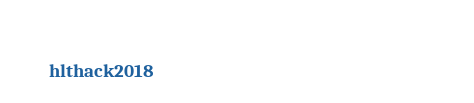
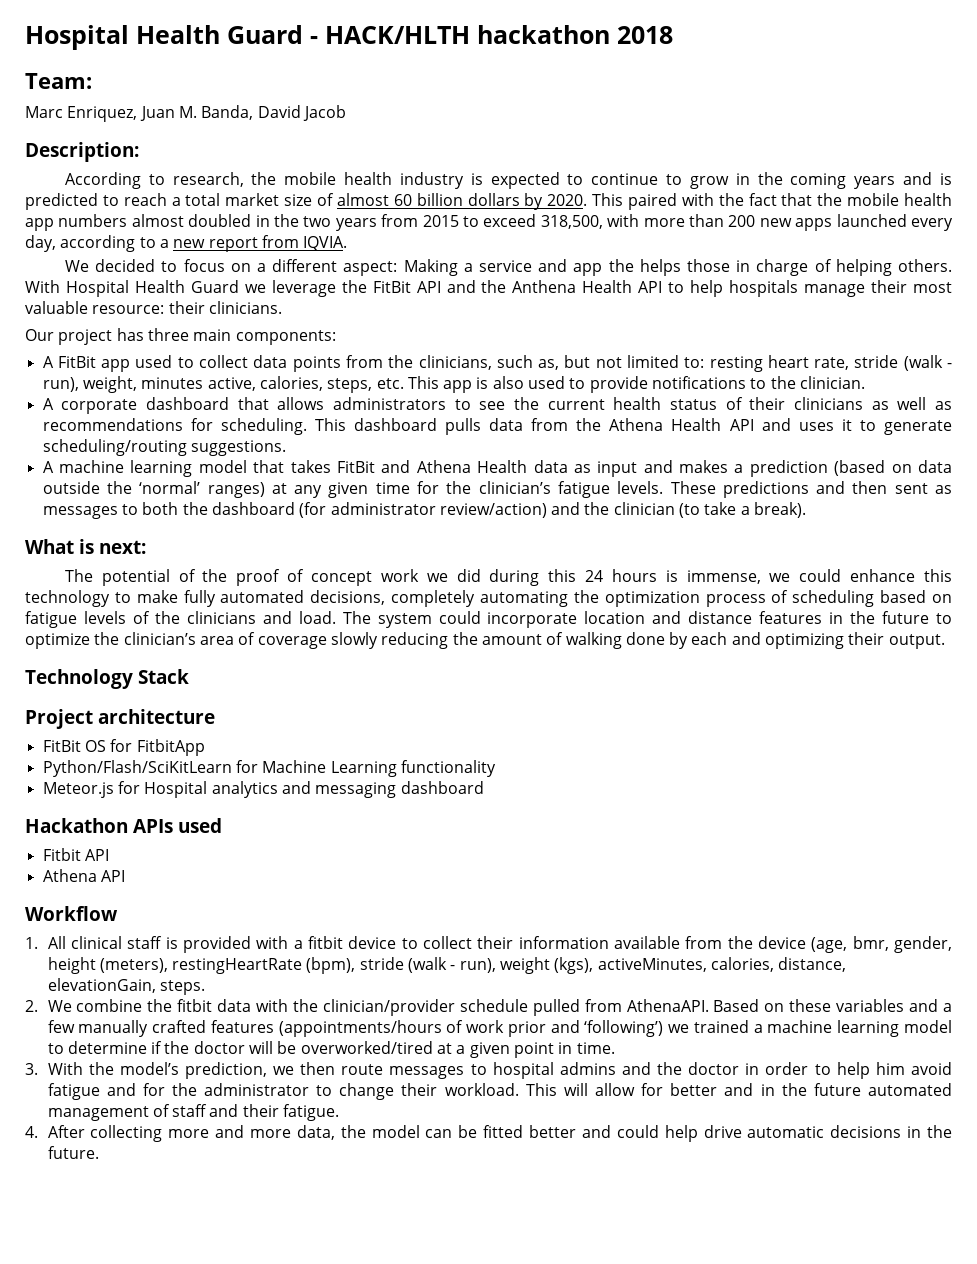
- hlthack2018
+ Hospital Health Guard - HACK/HLTH hackathon 2018
+ Team:
+ Marc Enriquez, Juan M. Banda, David Jacob
+ Description:
+ According to research, the mobile health industry is expected to continue to grow in the coming years and is predicted to reach a total market size of almost 60 billion dollars by 2020. This paired with the fact that the mobile health app numbers almost doubled in the two years from 2015 to exceed 318,500, with more than 200 new apps launched every day, according to a new report from IQVIA.
+ We decided to focus on a different aspect: Making a service and app the helps those in charge of helping others. With Hospital Health Guard we leverage the FitBit API and the Anthena Health API to help hospitals manage their most valuable resource: their clinicians.
+ Our project has three main components:
+ A FitBit app used to collect data points from the clinicians, such as, but not limited to: resting heart rate, stride (walk - run), weight, minutes active, calories, steps, etc. This app is also used to provide notifications to the clinician.
+ A corporate dashboard that allows administrators to see the current health status of their clinicians as well as recommendations for scheduling. This dashboard pulls data from the Athena Health API and uses it to generate scheduling/routing suggestions.
+ A machine learning model that takes FitBit and Athena Health data as input and makes a prediction (based on data outside the ‘normal’ ranges) at any given time for the clinician’s fatigue levels. These predictions and then sent as messages to both the dashboard (for administrator review/action) and the clinician (to take a break).
+ What is next:
+ The potential of the proof of concept work we did during this 24 hours is immense, we could enhance this technology to make fully automated decisions, completely automating the optimization process of scheduling based on fatigue levels of the clinicians and load. The system could incorporate location and distance features in the future to optimize the clinician’s area of coverage slowly reducing the amount of walking done by each and optimizing their output.
+ Technology Stack
+ Project architecture
+ FitBit OS for FitbitApp
+ Python/Flash/SciKitLearn for Machine Learning functionality
+ Meteor.js for Hospital analytics and messaging dashboard
+ Hackathon APIs used
+ Fitbit API
+ Athena API
+ Workflow
+ 1. All clinical staff is provided with a fitbit device to collect their information available from the device (age, bmr, gender, height (meters), restingHeartRate (bpm), stride (walk - run), weight (kgs), activeMinutes, calories, distance, elevationGain, steps.
+ 2. We combine the fitbit data with the clinician/provider schedule pulled from AthenaAPI. Based on these variables and a few manually crafted features (appointments/hours of work prior and ‘following’) we trained a machine learning model to determine if the doctor will be overworked/tired at a given point in time.
+ 3. With the model’s prediction, we then route messages to hospital admins and the doctor in order to help him avoid fatigue and for the administrator to change their workload. This will allow for better and in the future automated management of staff and their fatigue.
+ 4. After collecting more and more data, the model can be fitted better and could help drive automatic decisions in the future.

